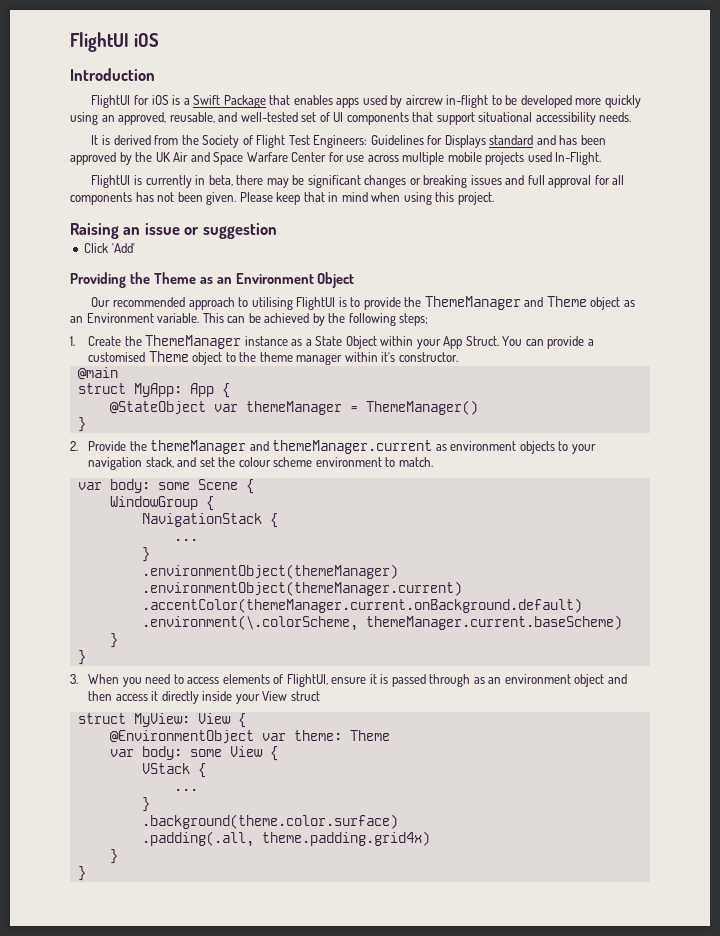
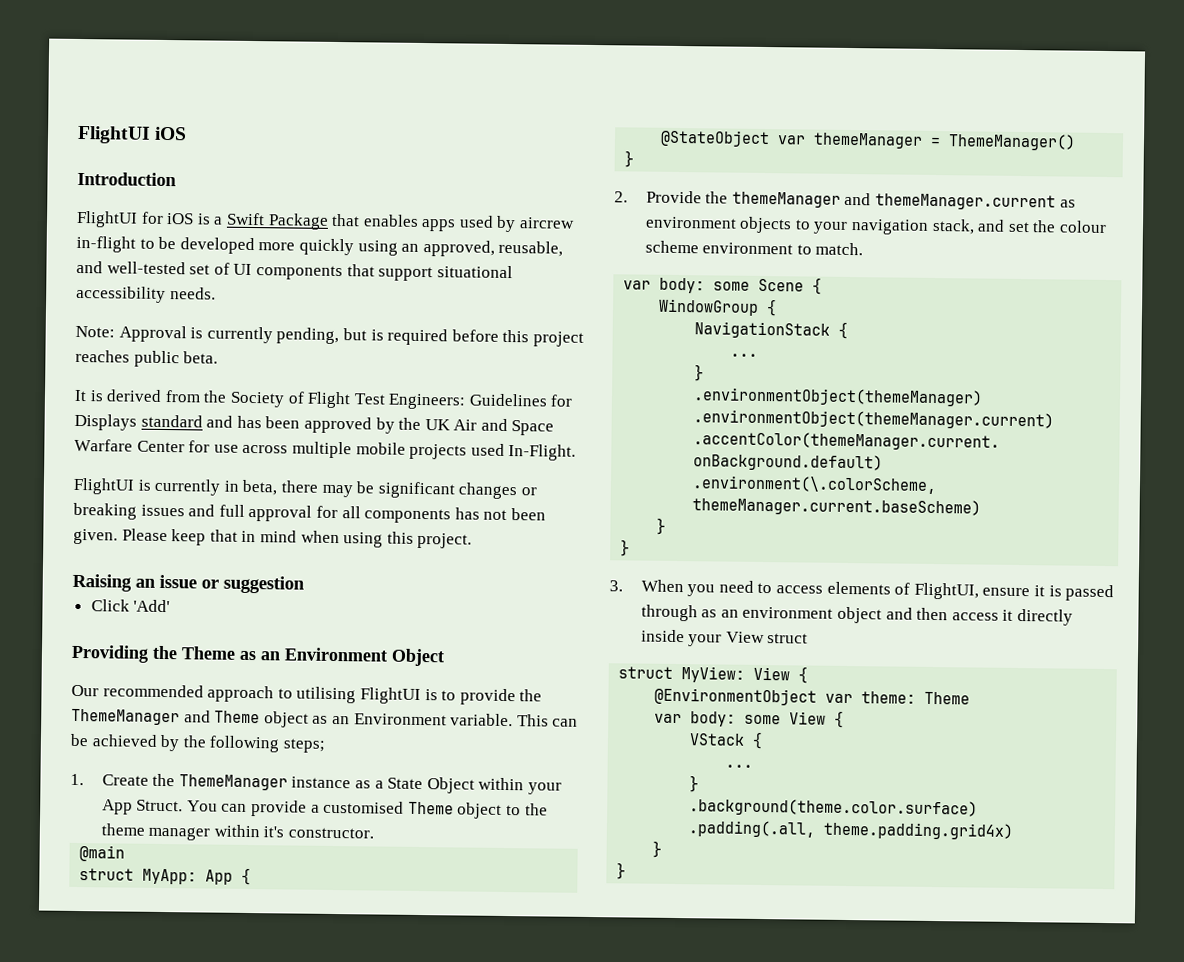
+ Note: Approval is currently pending, but is required before this project reaches public beta.

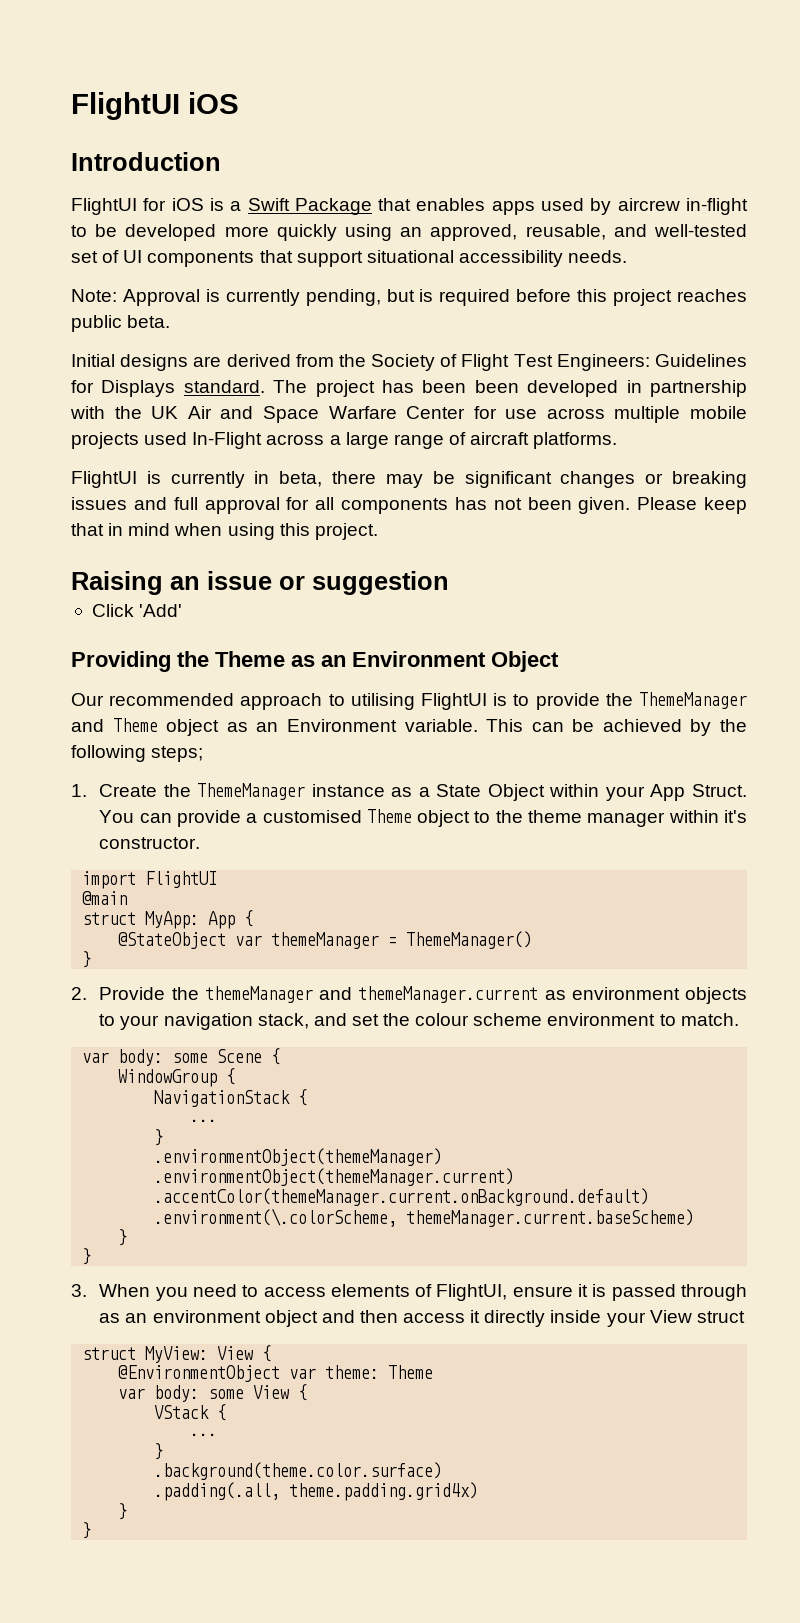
- It is derived from the Society of Flight Test Engineers: Guidelines for Displays standard and has been approved by the UK Air and Space Warfare Center for use across multiple mobile projects used In-Flight.
+ Initial designs are derived from the Society of Flight Test Engineers: Guidelines for Displays standard. The project has been been developed in partnership with the UK Air and Space Warfare Center for use across multiple mobile projects used In-Flight across a large range of aircraft platforms.
+ import FlightUI

